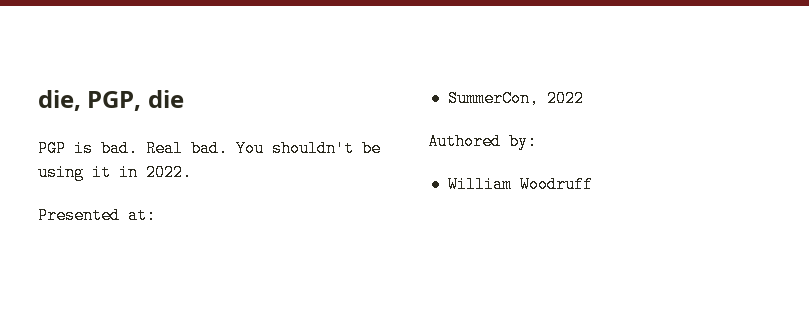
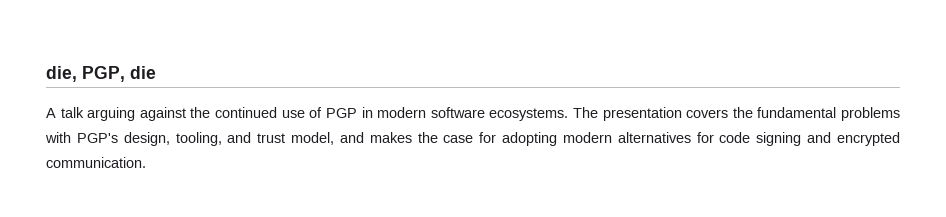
- PGP is bad. Real bad. You shouldn't be using it in 2022.
- Presented at:
- SummerCon, 2022
- Authored by:
- William Woodruff
+ A talk arguing against the continued use of PGP in modern software ecosystems. The presentation covers the fundamental problems with PGP's design, tooling, and trust model, and makes the case for adopting modern alternatives for code signing and encrypted communication.

